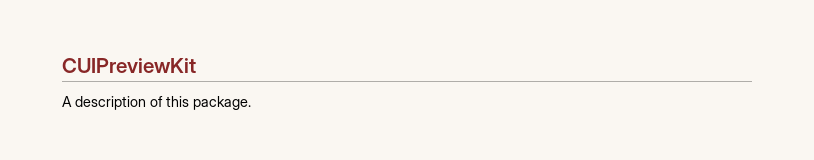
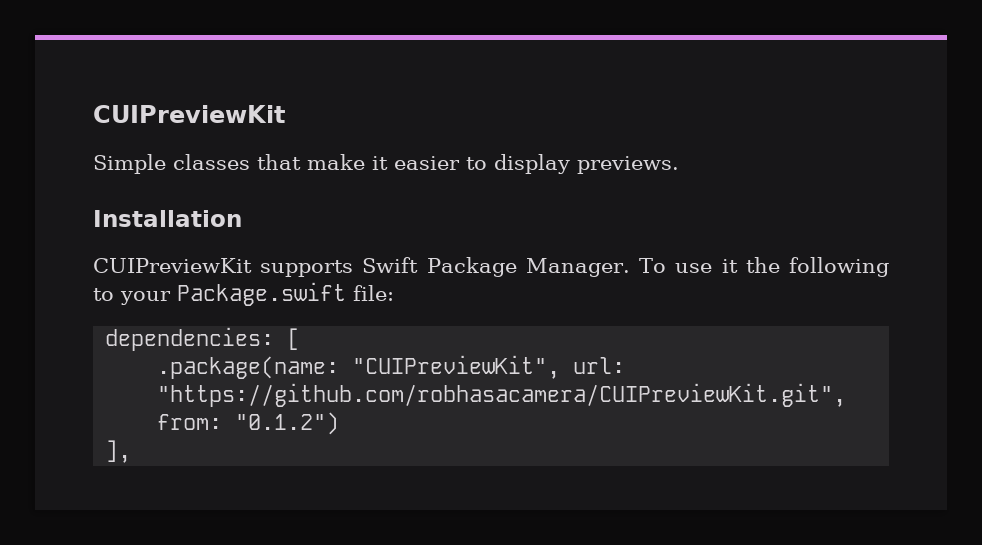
- A description of this package.
+ Simple classes that make it easier to display previews.
+ Installation
+ CUIPreviewKit supports Swift Package Manager. To use it the following to your Package.swift file:
+ dependencies: [
+ .package(name: "CUIPreviewKit", url: "https://github.com/robhasacamera/CUIPreviewKit.git", from: "0.1.2")
+ ],

